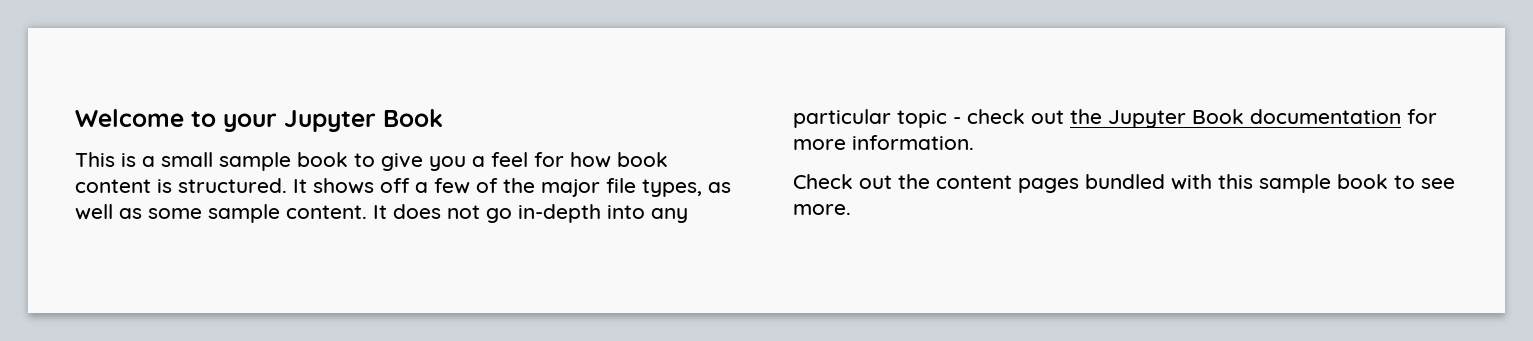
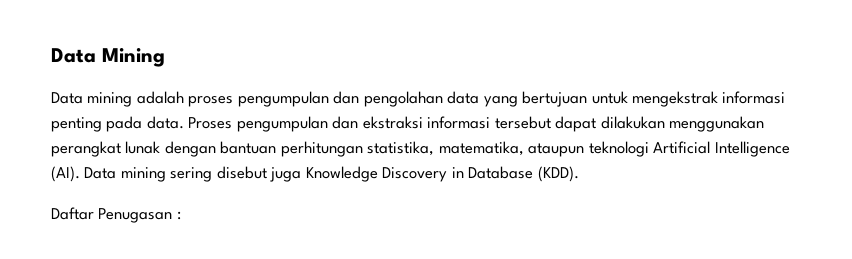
- Welcome to your Jupyter Book
- This is a small sample book to give you a feel for how book content is structured. It shows off a few of the major file types, as well as some sample content. It does not go in-depth into any particular topic - check out the Jupyter Book documentation for more information.
- Check out the content pages bundled with this sample book to see more.
+ Data Mining
+ Data mining adalah proses pengumpulan dan pengolahan data yang bertujuan untuk mengekstrak informasi penting pada data. Proses pengumpulan dan ekstraksi informasi tersebut dapat dilakukan menggunakan perangkat lunak dengan bantuan perhitungan statistika, matematika, ataupun teknologi Artificial Intelligence (AI). Data mining sering disebut juga Knowledge Discovery in Database (KDD).
+ Daftar Penugasan :

